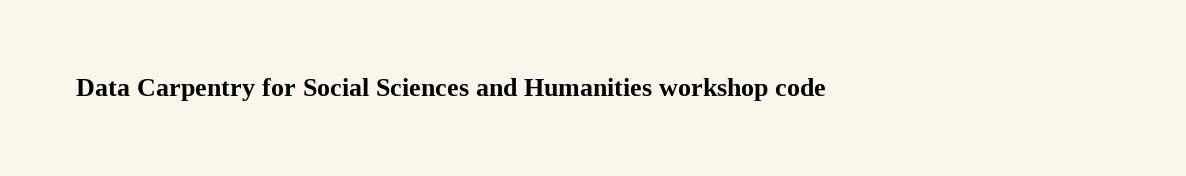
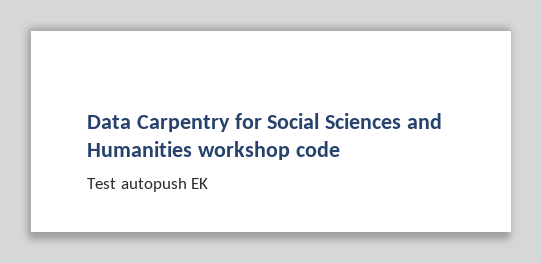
+ Test autopush EK

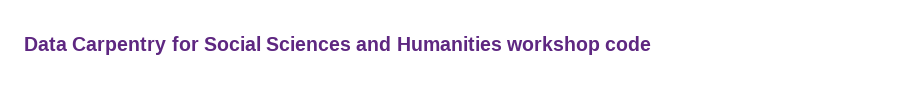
- Test autopush EK

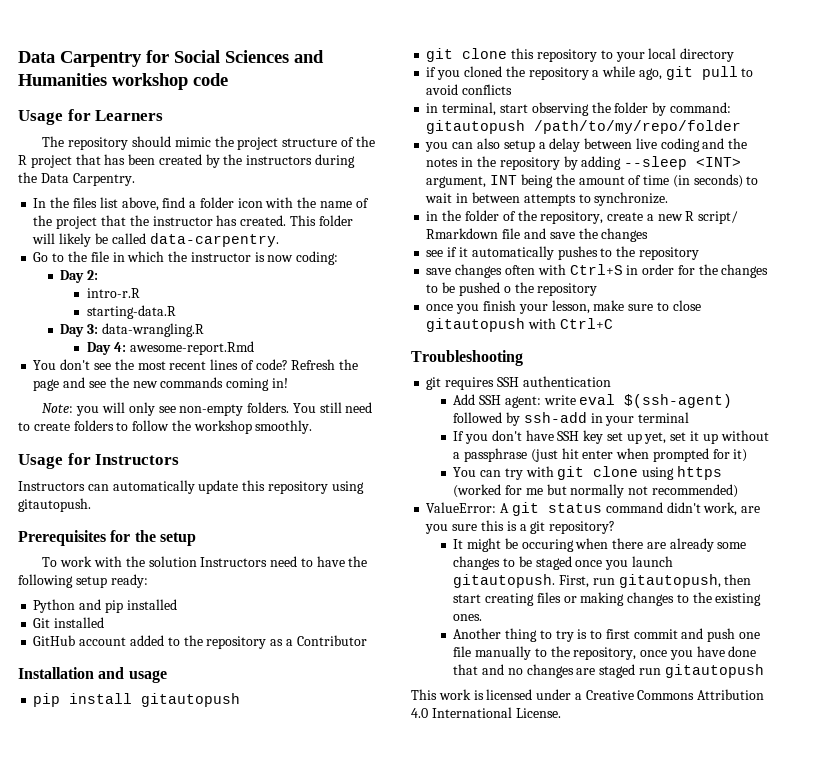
+ Usage for Learners
+ The repository should mimic the project structure of the R project that has been created by the instructors during the Data Carpentry.
+ In the files list above, find a folder icon with the name of the project that the instructor has created. This folder will likely be called data-carpentry.
+ Go to the file in which the instructor is now coding:
+ Day 2:
+ intro-r.R
+ starting-data.R
+ Day 3: data-wrangling.R
+ Day 4: awesome-report.Rmd
+ You don't see the most recent lines of code? Refresh the page and see the new commands coming in!
+ Note: you will only see non-empty folders. You still need to create folders to follow the workshop smoothly.
+ Usage for Instructors
+ Instructors can automatically update this repository using gitautopush.
+ Prerequisites for the setup
+ To work with the solution Instructors need to have the following setup ready:
+ Python and pip installed
+ Git installed
+ GitHub account added to the repository as a Contributor
+ Installation and usage
+ pip install gitautopush
+ git clone this repository to your local directory
+ if you cloned the repository a while ago, git pull to avoid conflicts
+ in terminal, start observing the folder by command: gitautopush /path/to/my/repo/folder
+ you can also setup a delay between live coding and the notes in the repository by adding --sleep <INT> argument, INT being the amount of time (in seconds) to wait in between attempts to synchronize.
+ in the folder of the repository, create a new R script/ Rmarkdown file and save the changes
+ see if it automatically pushes to the repository
+ save changes often with Ctrl+S in order for the changes to be pushed o the repository
+ once you finish your lesson, make sure to close gitautopush with Ctrl+C
+ Troubleshooting
+ git requires SSH authentication
+ Add SSH agent: write eval $(ssh-agent) followed by ssh-add in your terminal
+ If you don't have SSH key set up yet, set it up without a passphrase (just hit enter when prompted for it)
+ You can try with git clone using https (worked for me but normally not recommended)
+ ValueError: A git status command didn't work, are you sure this is a git repository?
+ It might be occuring when there are already some changes to be staged once you launch gitautopush. First, run gitautopush, then start creating files or making changes to the existing ones.
+ Another thing to try is to first commit and push one file manually to the repository, once you have done that and no changes are staged run gitautopush
+ This work is licensed under a Creative Commons Attribution 4.0 International License.

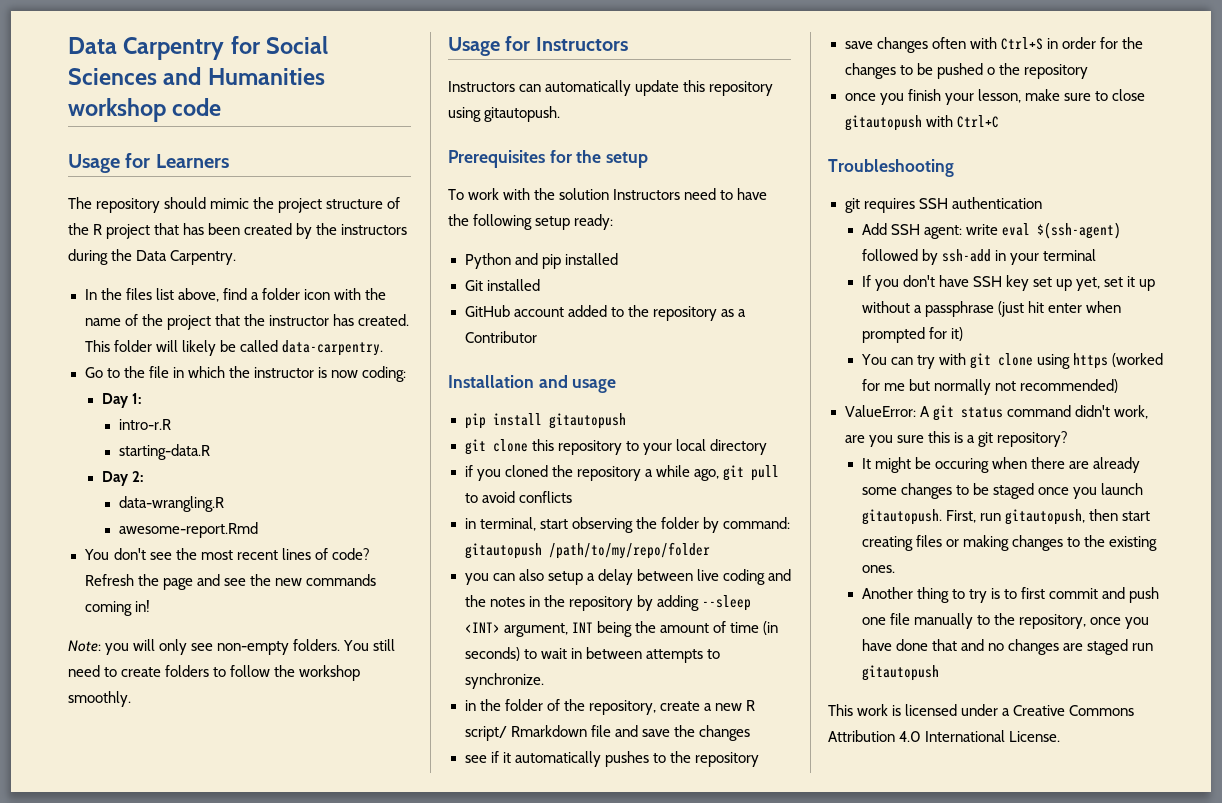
- Day 2:
+ Day 1:
- Day 3: data-wrangling.R
+ Day 2:
+ data-wrangling.R
- Day 4: awesome-report.Rmd
+ awesome-report.Rmd

